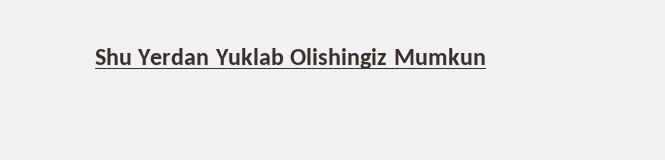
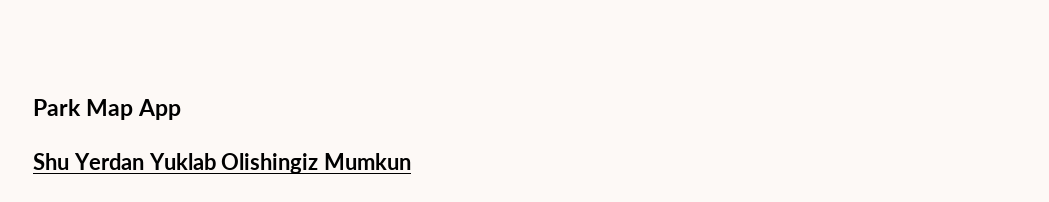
+ Park Map App

